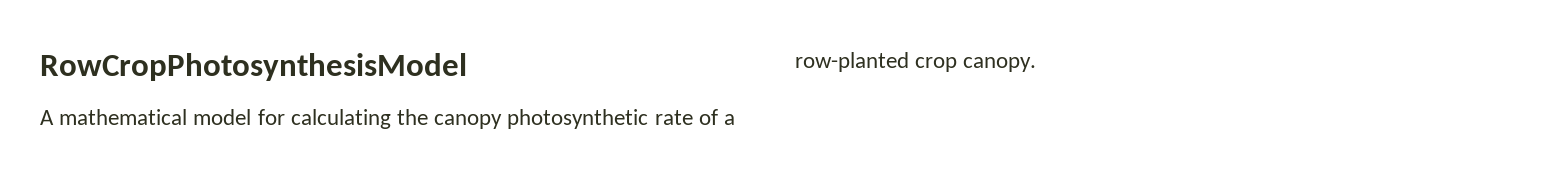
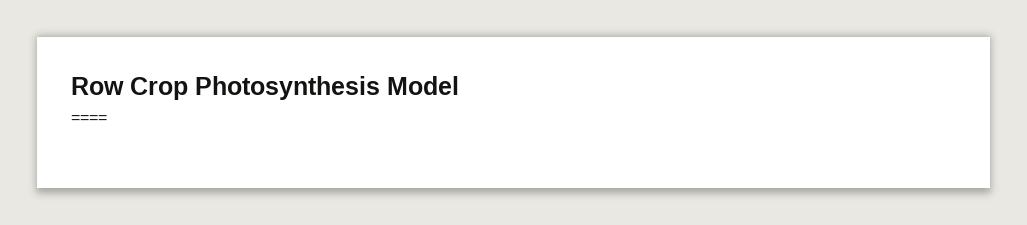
- RowCropPhotosynthesisModel
- A mathematical model for calculating the canopy photosynthetic rate of a row-planted crop canopy.
+ Row Crop Photosynthesis Model
+ ====

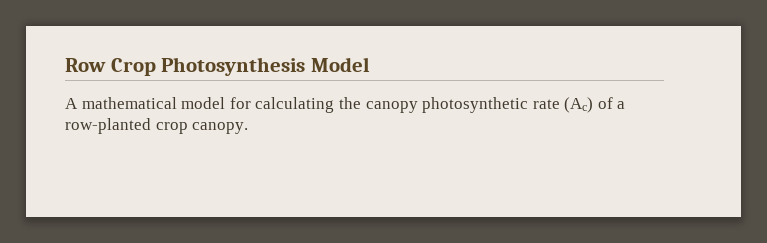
- ====
+ A mathematical model for calculating the canopy photosynthetic rate (Ac) of a row-planted crop canopy.

